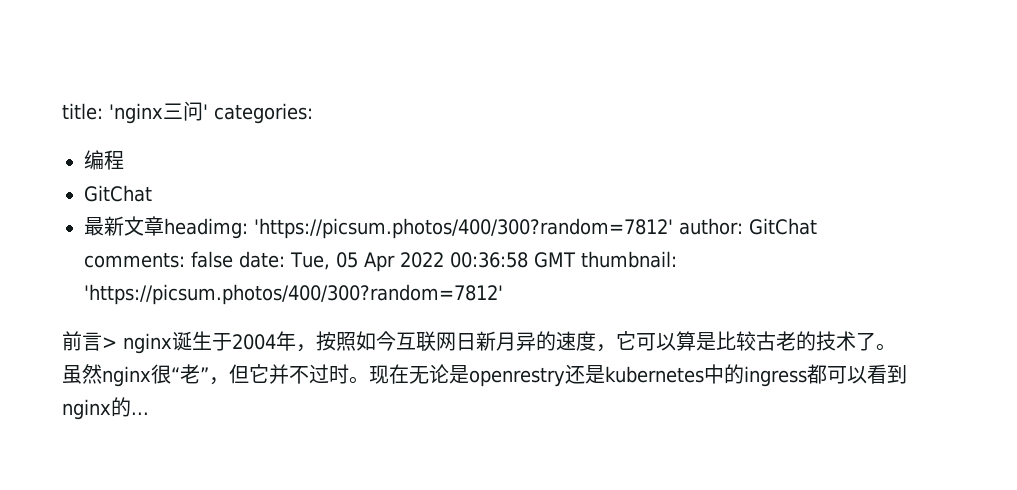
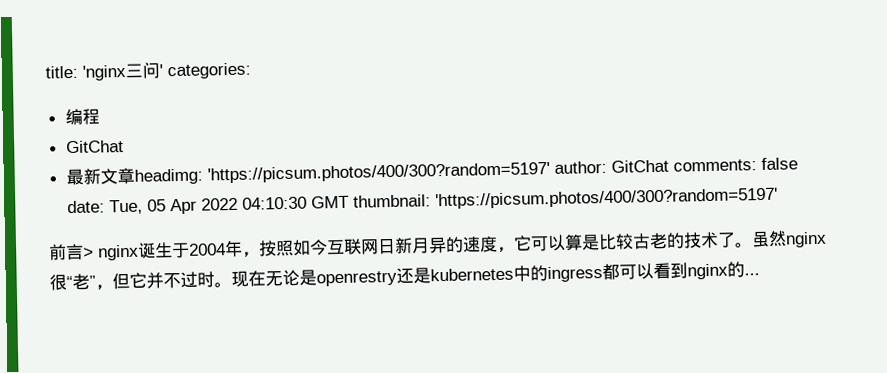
- 最新文章headimg: 'https://picsum.photos/400/300?random=7812' author: GitChat comments: false date: Tue, 05 Apr 2022 00:36:58 GMT thumbnail: 'https://picsum.photos/400/300?random=7812'
+ 最新文章headimg: 'https://picsum.photos/400/300?random=5197' author: GitChat comments: false date: Tue, 05 Apr 2022 04:10:30 GMT thumbnail: 'https://picsum.photos/400/300?random=5197'

